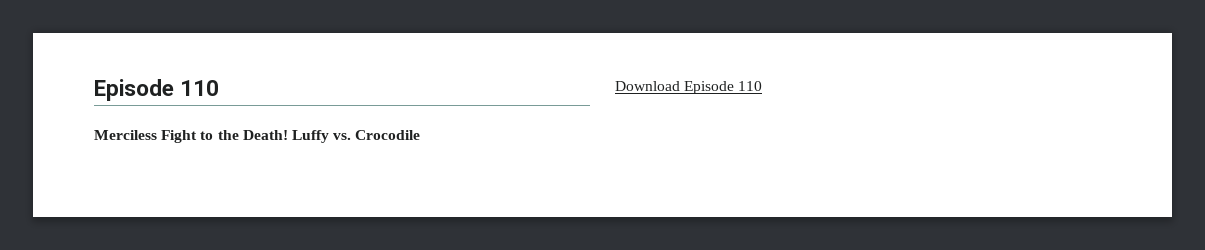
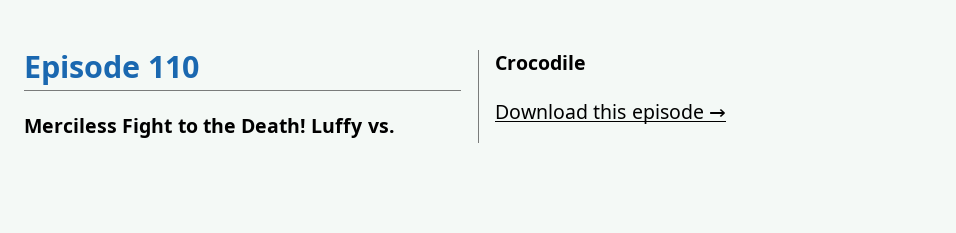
- Download Episode 110
+ Download this episode →

